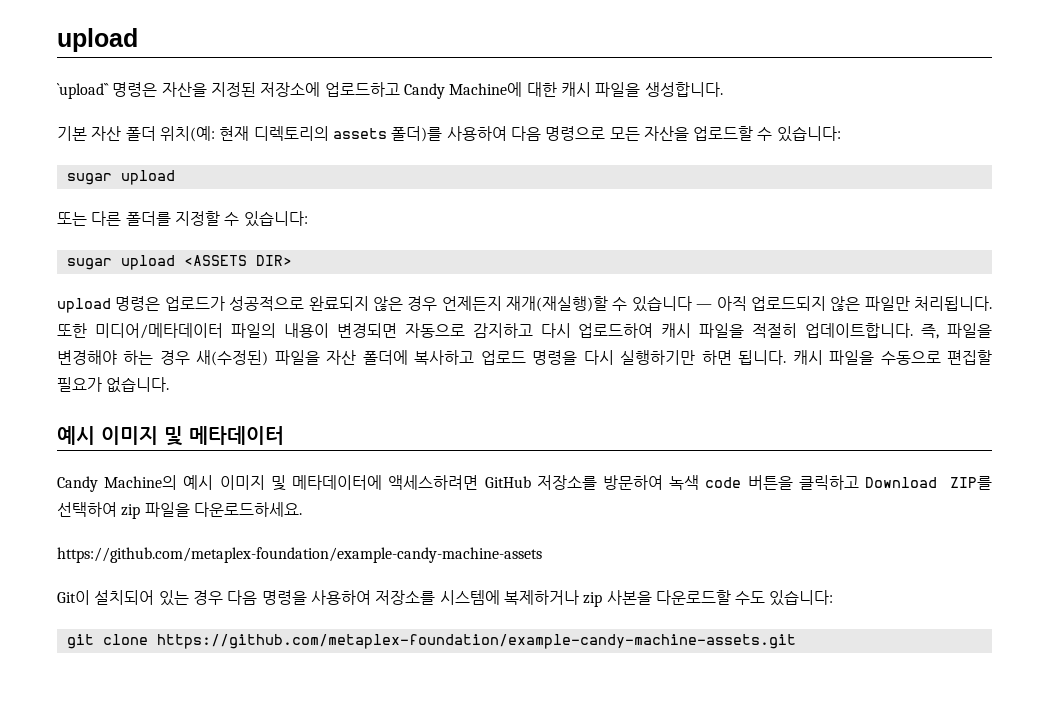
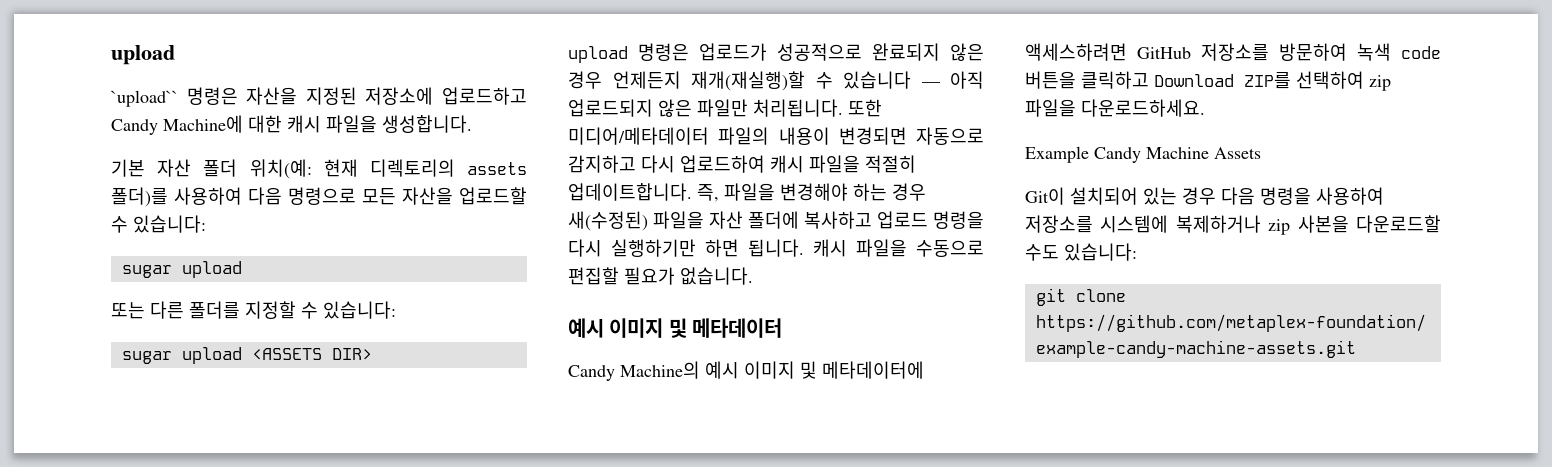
- https://github.com/metaplex-foundation/example-candy-machine-assets
+ Example Candy Machine Assets

